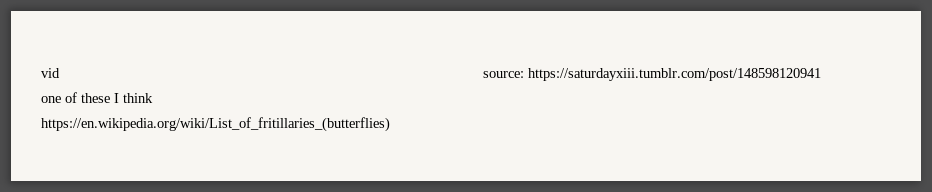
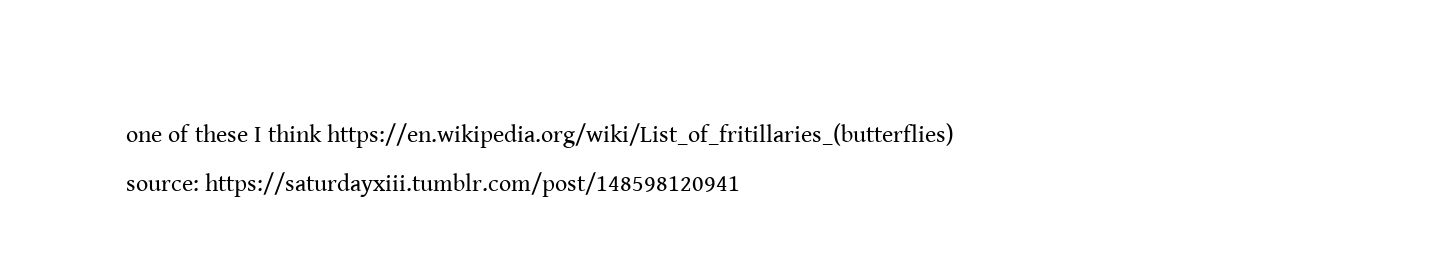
- vid
- one of these I think
- https://en.wikipedia.org/wiki/List_of_fritillaries_(butterflies)
+ one of these I think https://en.wikipedia.org/wiki/List_of_fritillaries_(butterflies)

